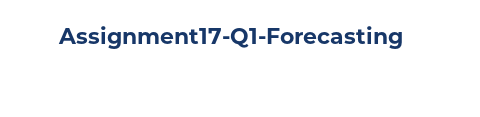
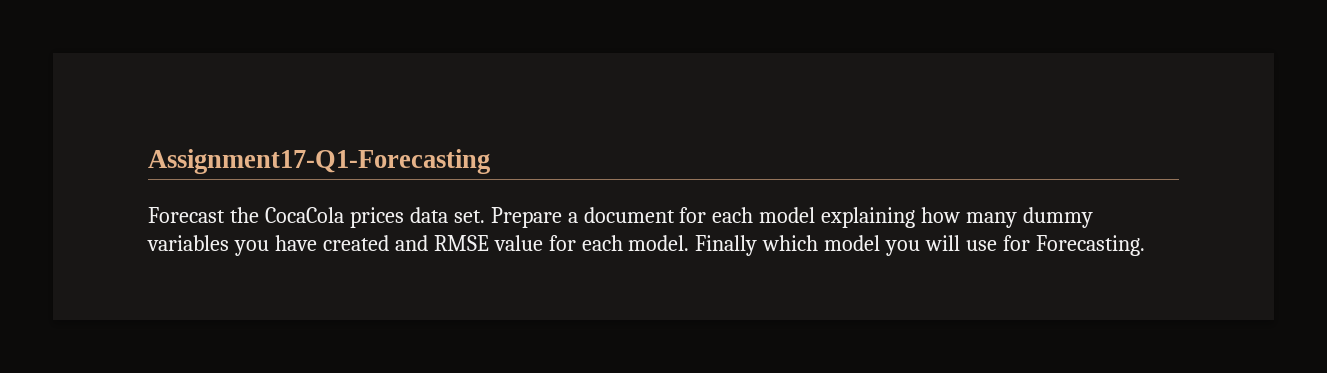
+ Forecast the CocaCola prices data set. Prepare a document for each model explaining how many dummy variables you have created and RMSE value for each model. Finally which model you will use for Forecasting.

